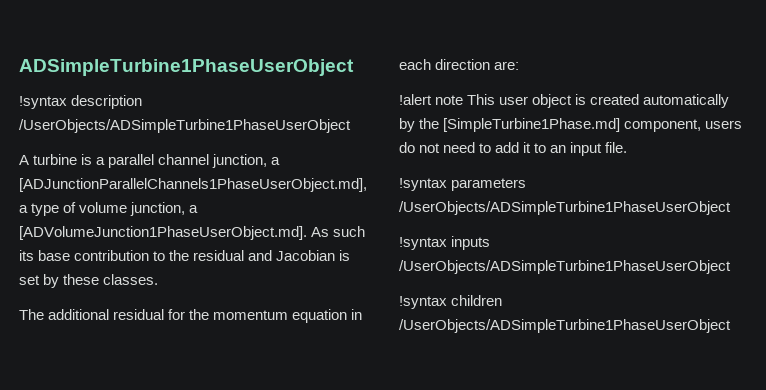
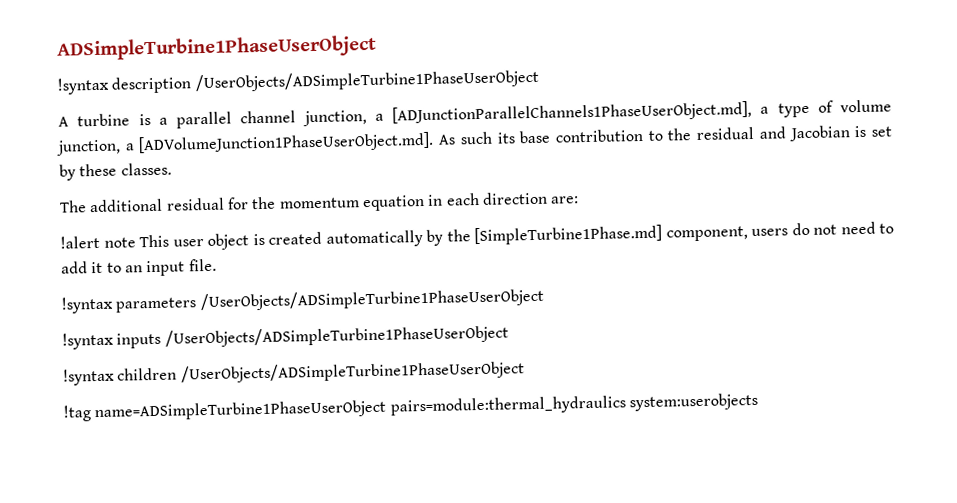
+ !tag name=ADSimpleTurbine1PhaseUserObject pairs=module:thermal_hydraulics system:userobjects

